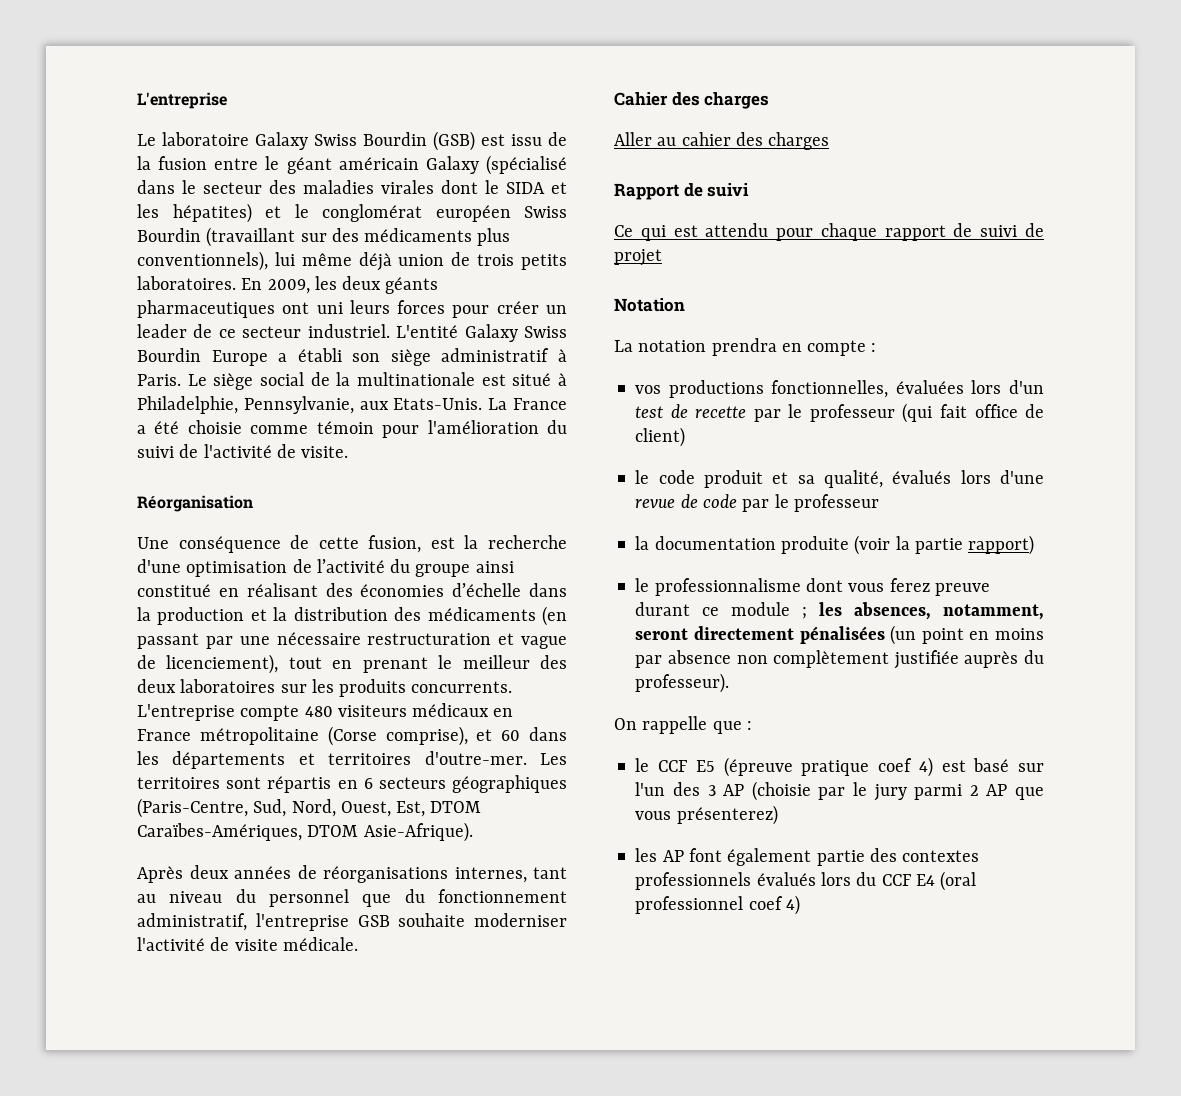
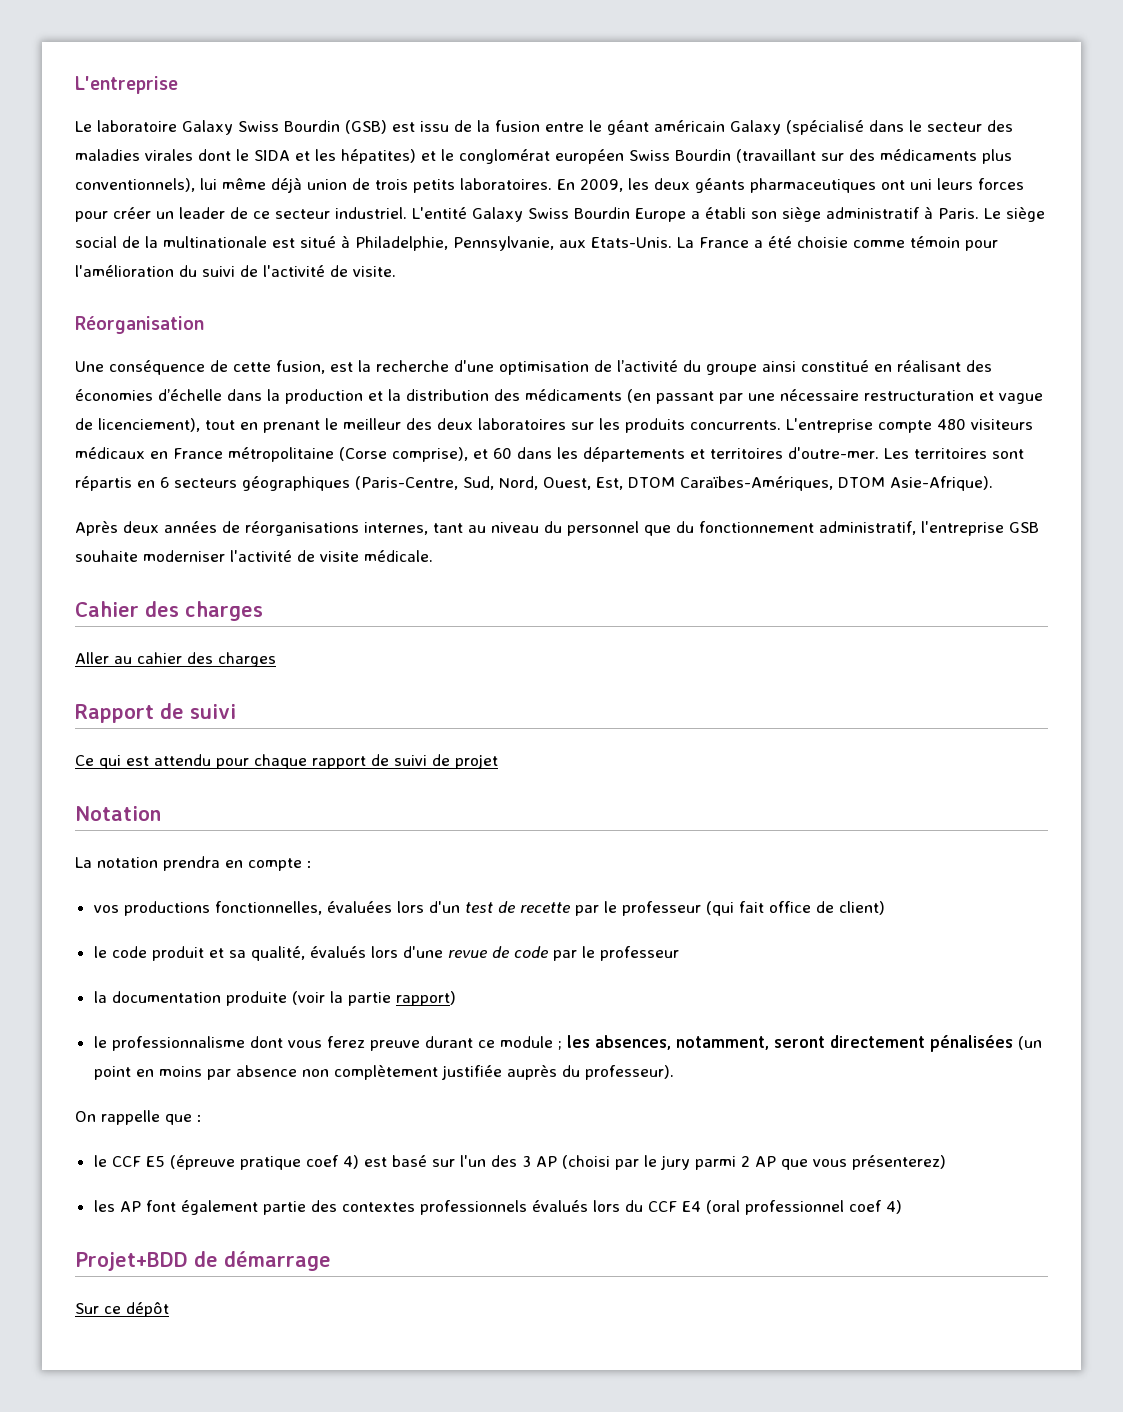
- le CCF E5 (épreuve pratique coef 4) est basé sur l'un des 3 AP (choisie par le jury parmi 2 AP que vous présenterez)
+ le CCF E5 (épreuve pratique coef 4) est basé sur l'un des 3 AP (choisi par le jury parmi 2 AP que vous présenterez)
+ Projet+BDD de démarrage
+ Sur ce dépôt

